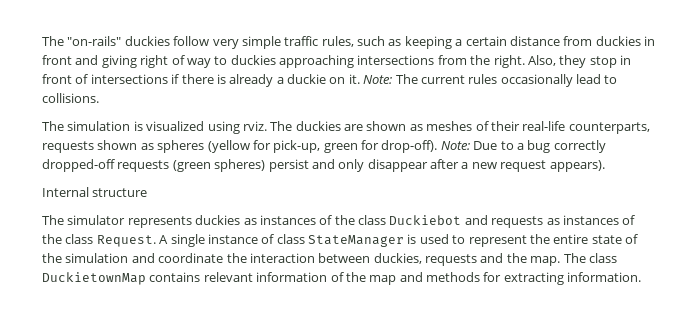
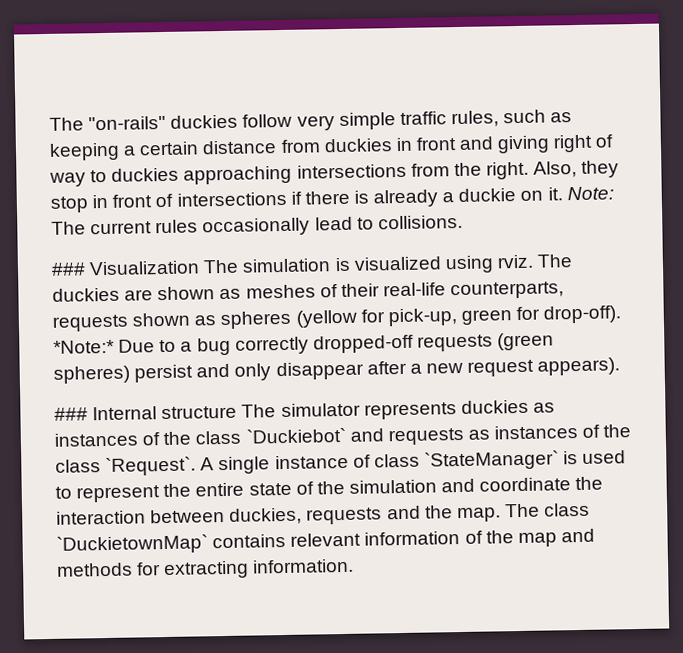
- The simulation is visualized using rviz.
+ ### Visualization The simulation is visualized using rviz.
- Note: Due to a bug correctly dropped-off requests (green spheres) persist and only disappear after a new request appears).
+ *Note:* Due to a bug correctly dropped-off requests (green spheres) persist and only disappear after a new request appears).
- Internal structure
- The simulator represents duckies as instances of the class Duckiebot and requests as instances of the class Request.
+ ### Internal structure The simulator represents duckies as instances of the class `Duckiebot` and requests as instances of the class `Request`.
- A single instance of class StateManager is used to represent the entire state of the simulation and coordinate the interaction between duckies, requests and the map.
+ A single instance of class `StateManager` is used to represent the entire state of the simulation and coordinate the interaction between duckies, requests and the map.
- The class DuckietownMap contains relevant information of the map and methods for extracting information.
+ The class `DuckietownMap` contains relevant information of the map and methods for extracting information.

